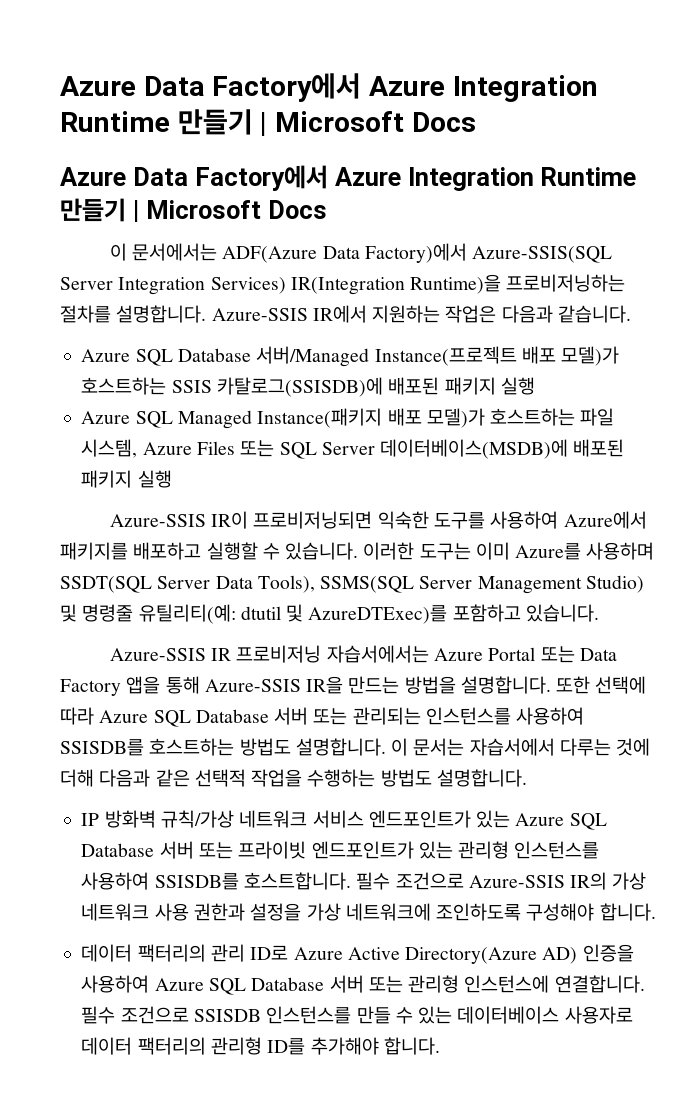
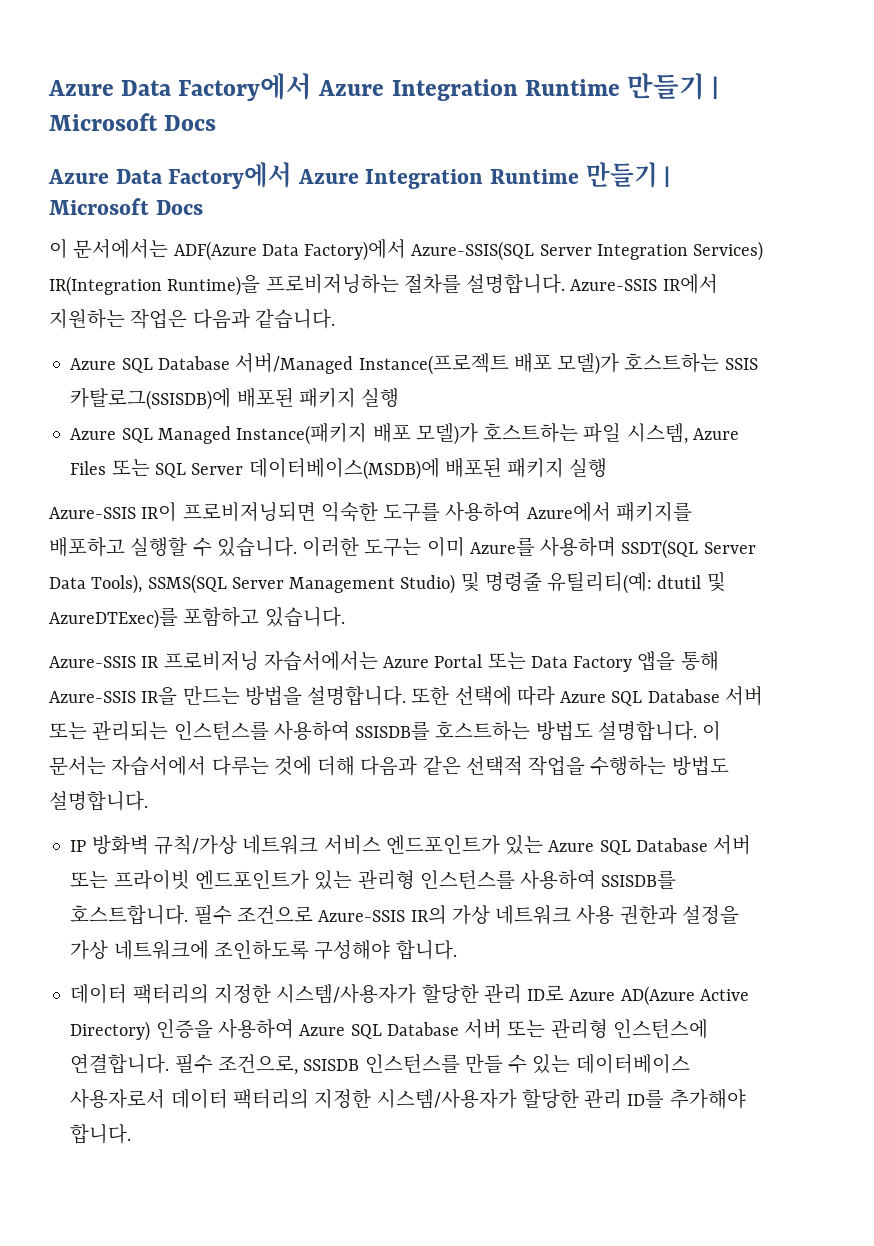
- 데이터 팩터리의 관리 ID로 Azure Active Directory(Azure AD) 인증을 사용하여 Azure SQL Database 서버 또는 관리형 인스턴스에 연결합니다.
+ 데이터 팩터리의 지정한 시스템/사용자가 할당한 관리 ID로 Azure AD(Azure Active Directory) 인증을 사용하여 Azure SQL Database 서버 또는 관리형 인스턴스에 연결합니다.
- 필수 조건으로 SSISDB 인스턴스를 만들 수 있는 데이터베이스 사용자로 데이터 팩터리의 관리형 ID를 추가해야 합니다.
+ 필수 조건으로, SSISDB 인스턴스를 만들 수 있는 데이터베이스 사용자로서 데이터 팩터리의 지정한 시스템/사용자가 할당한 관리 ID를 추가해야 합니다.

